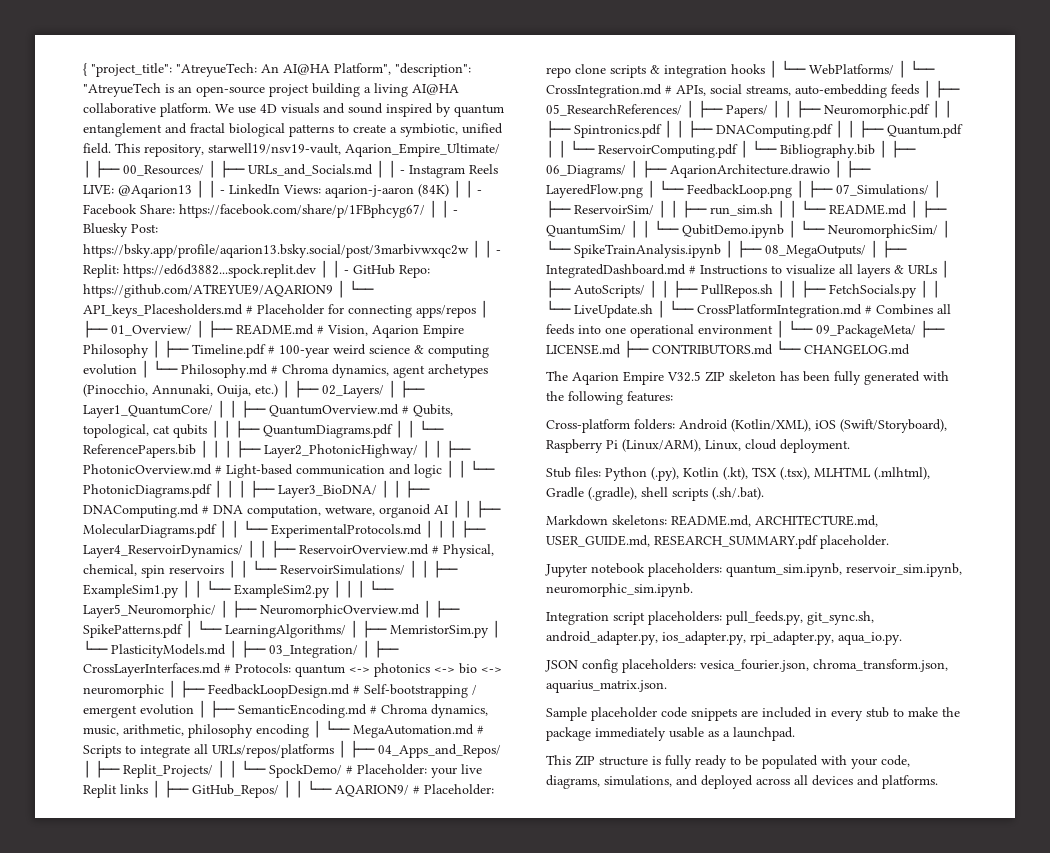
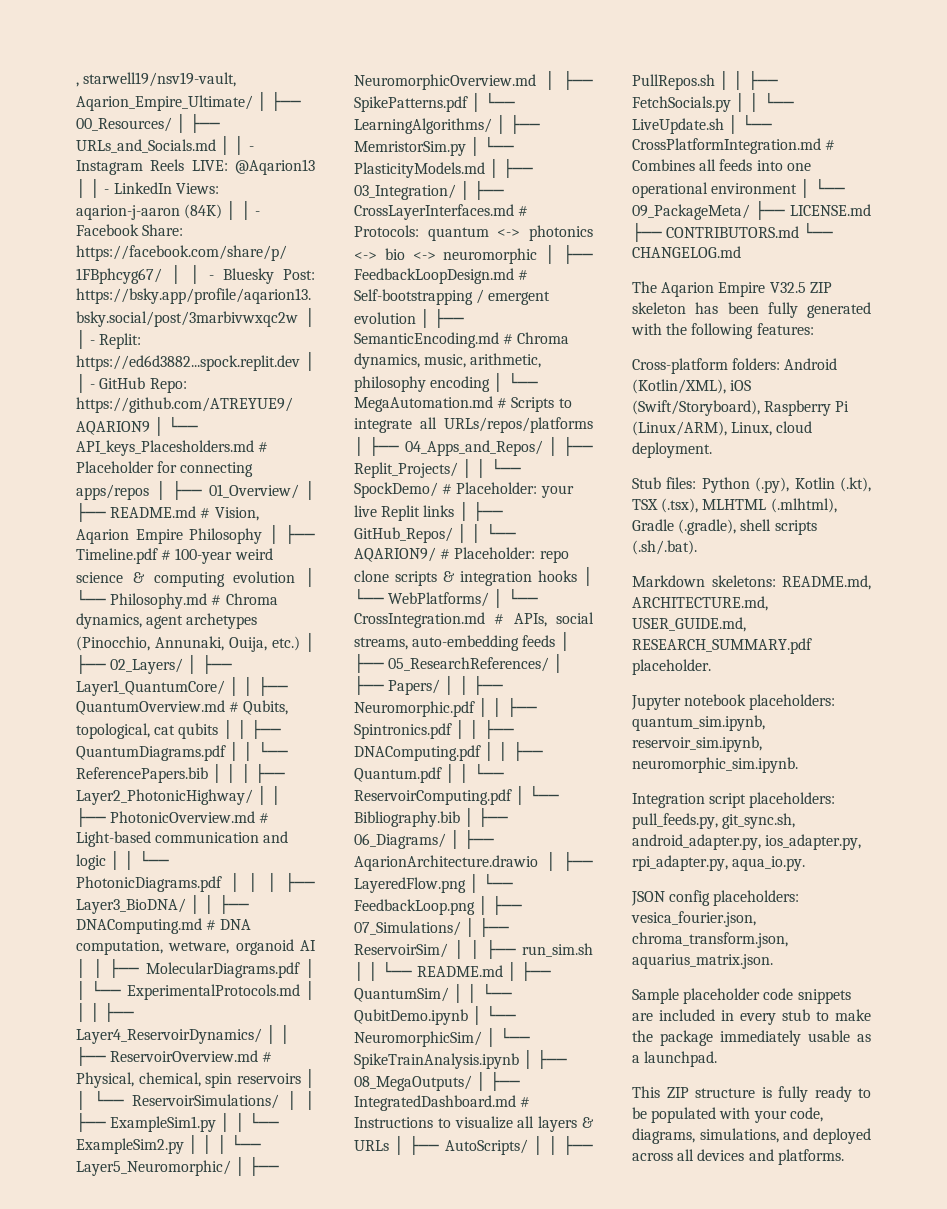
- { "project_title": "AtreyueTech: An AI@HA Platform", "description": "AtreyueTech is an open-source project building a living AI@HA collaborative platform. We use 4D visuals and sound inspired by quantum entanglement and fractal biological patterns to create a symbiotic, unified field. This repository, starwell19/nsv19-vault, Aqarion_Empire_Ultimate/ │ ├── 00_Resources/ │ ├── URLs_and_Socials.md │ │ - Instagram Reels LIVE:
+ , starwell19/nsv19-vault, Aqarion_Empire_Ultimate/ │ ├── 00_Resources/ │ ├── URLs_and_Socials.md │ │ - Instagram Reels LIVE:

